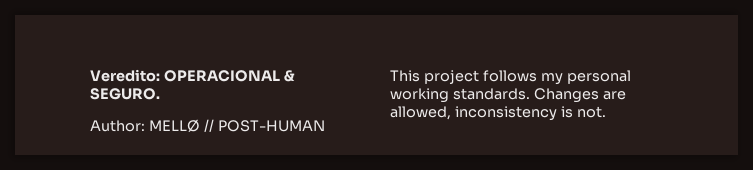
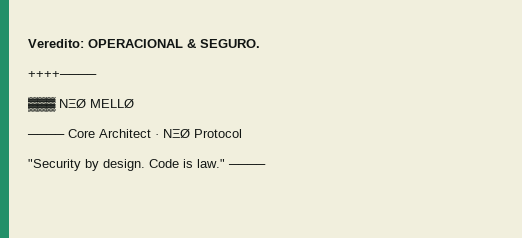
- Author: MELLØ // POST-HUMAN
- This project follows my personal working standards. Changes are allowed, inconsistency is not.
+ ++++────
+ ▓▓▓ NΞØ MELLØ
+ ──── Core Architect · NΞØ Protocol
+ "Security by design. Code is law." ────

